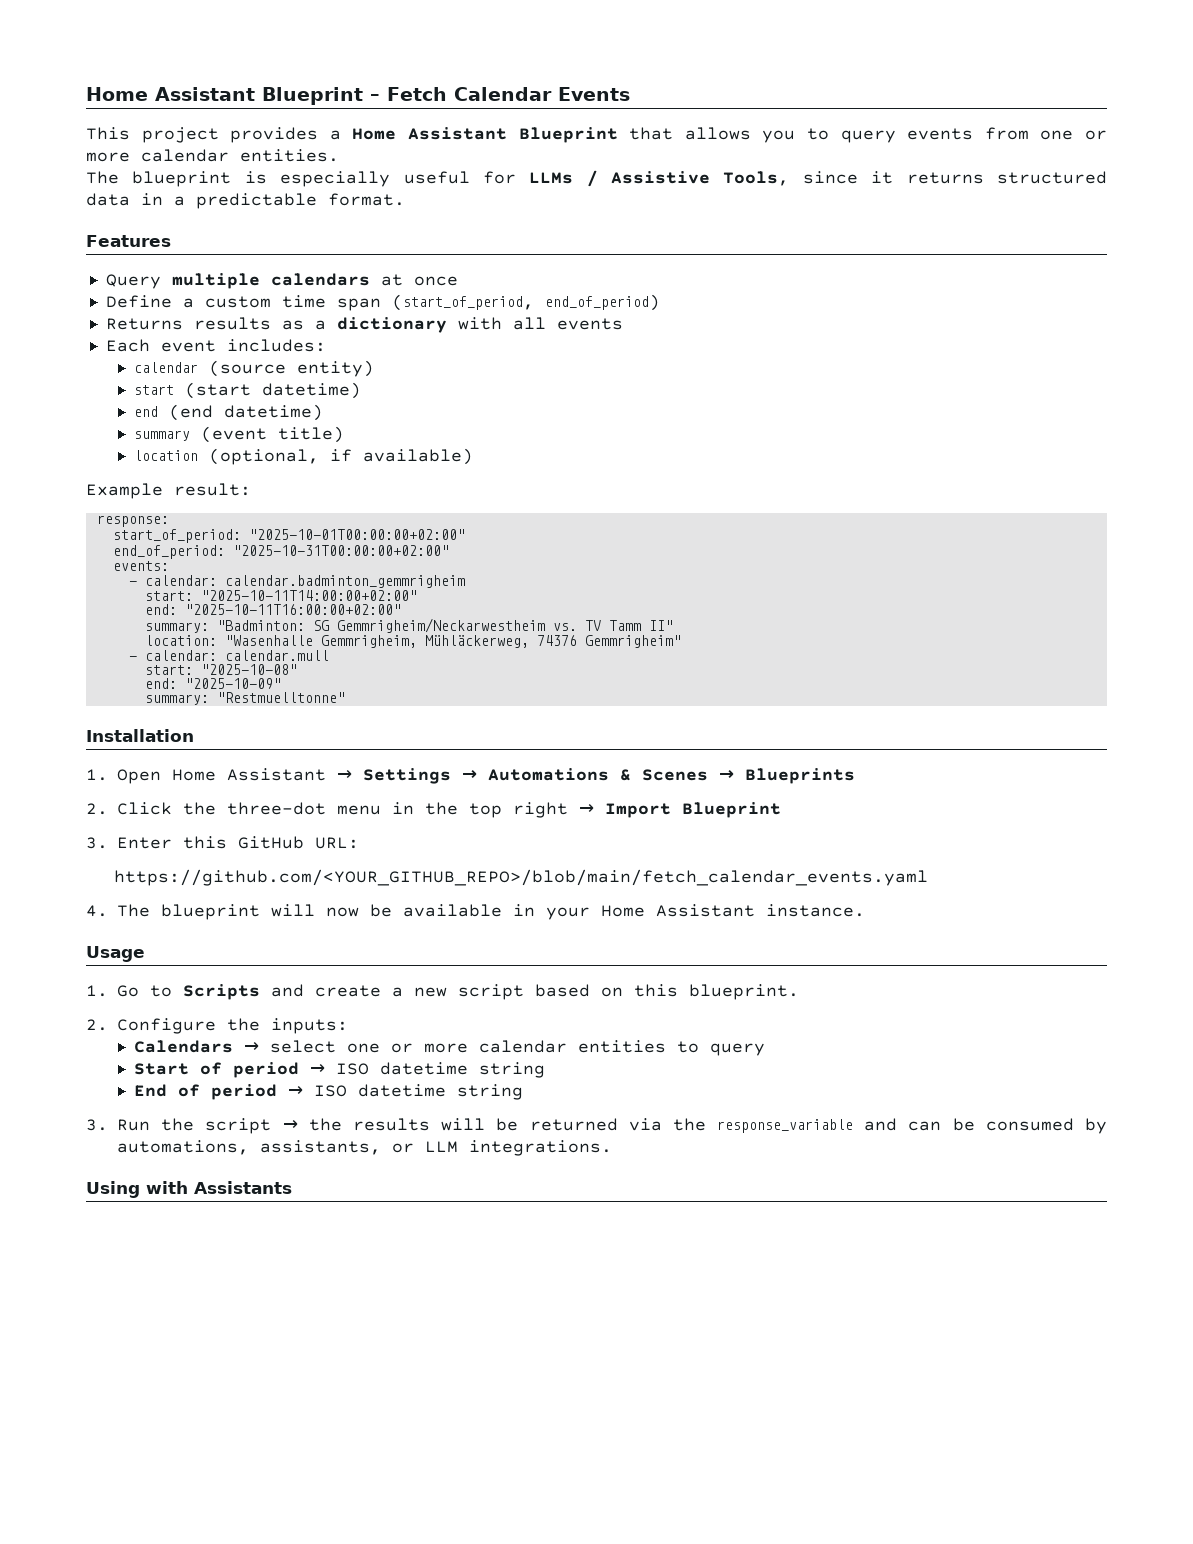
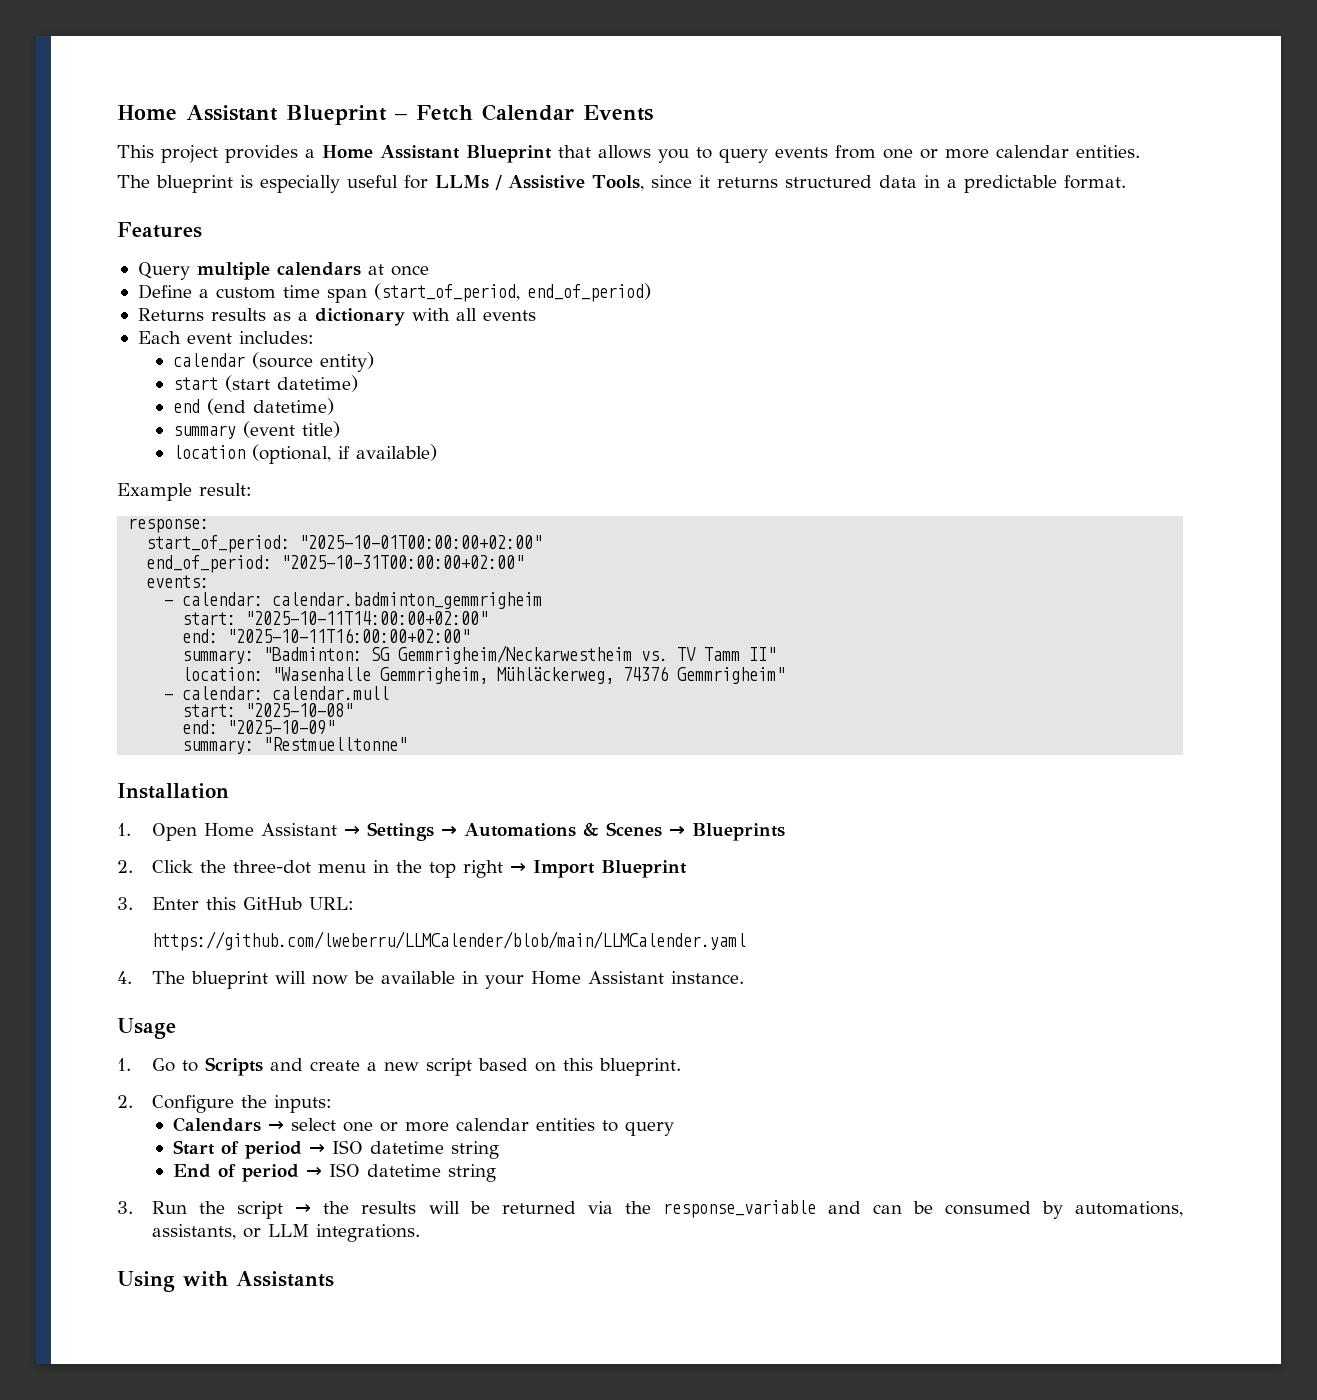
- https://github.com/<YOUR_GITHUB_REPO>/blob/main/fetch_calendar_events.yaml
+ https://github.com/lweberru/LLMCalender/blob/main/LLMCalender.yaml

